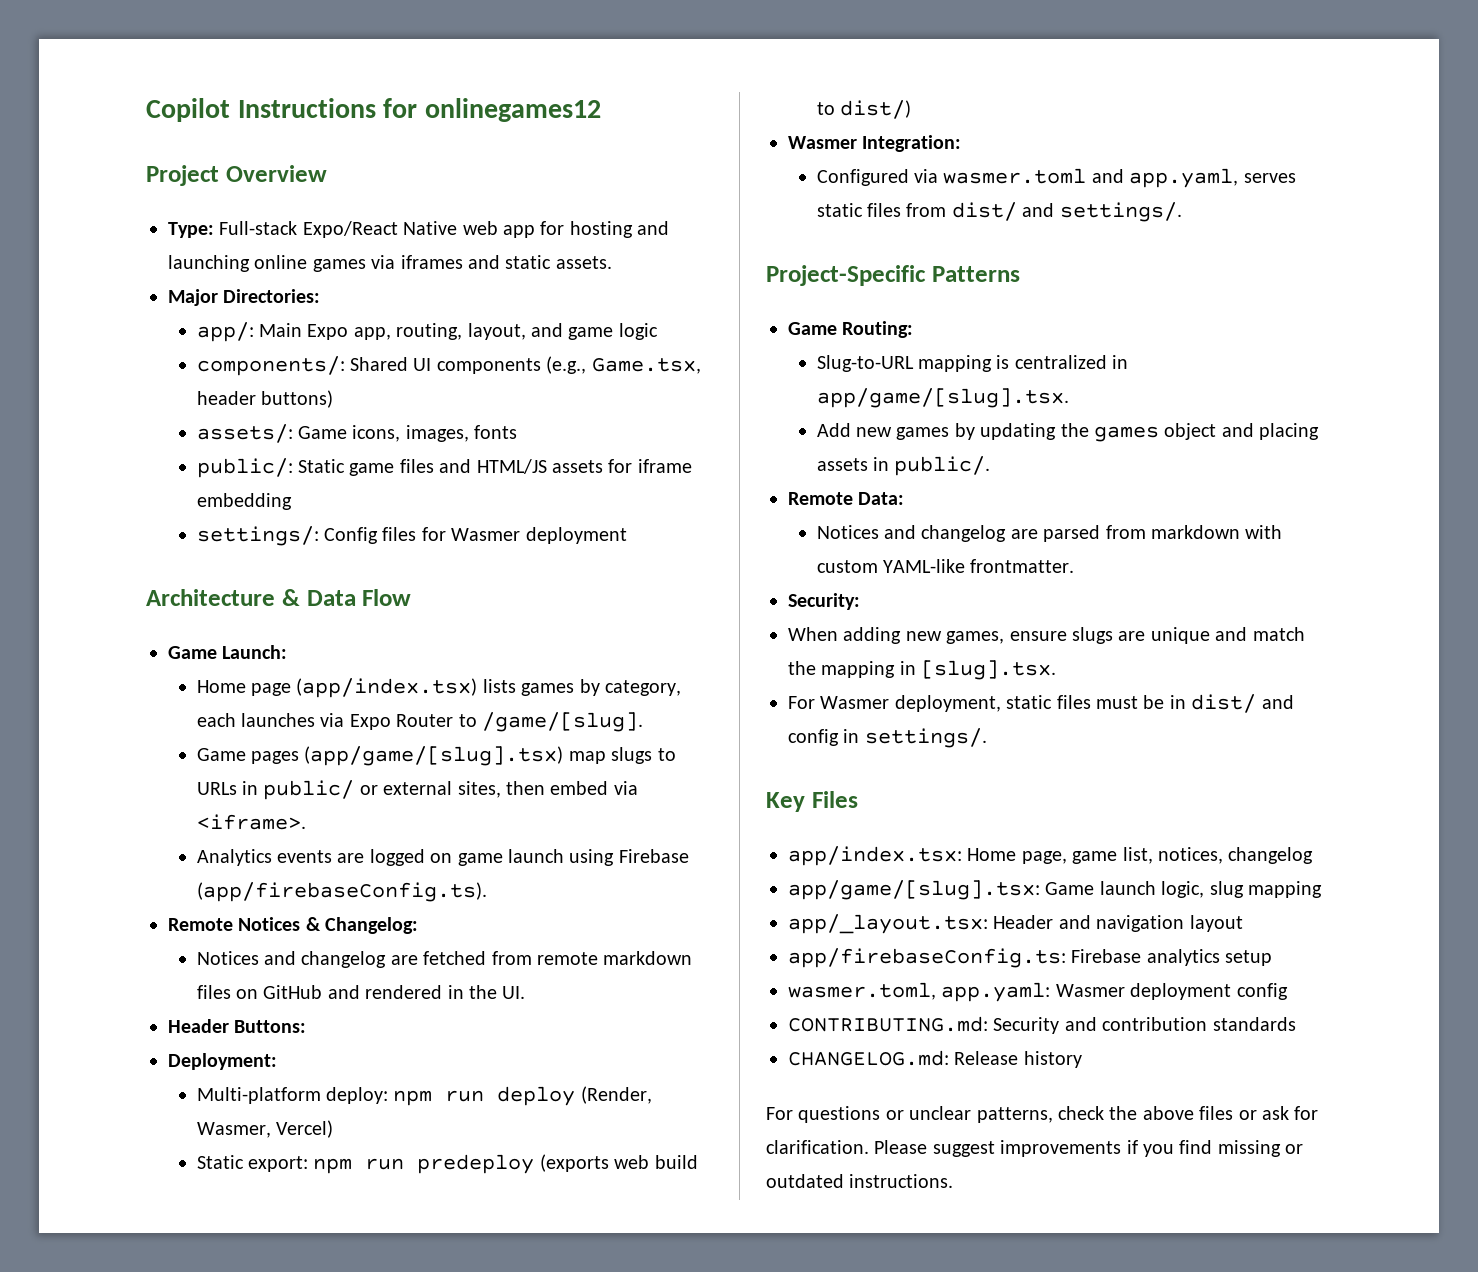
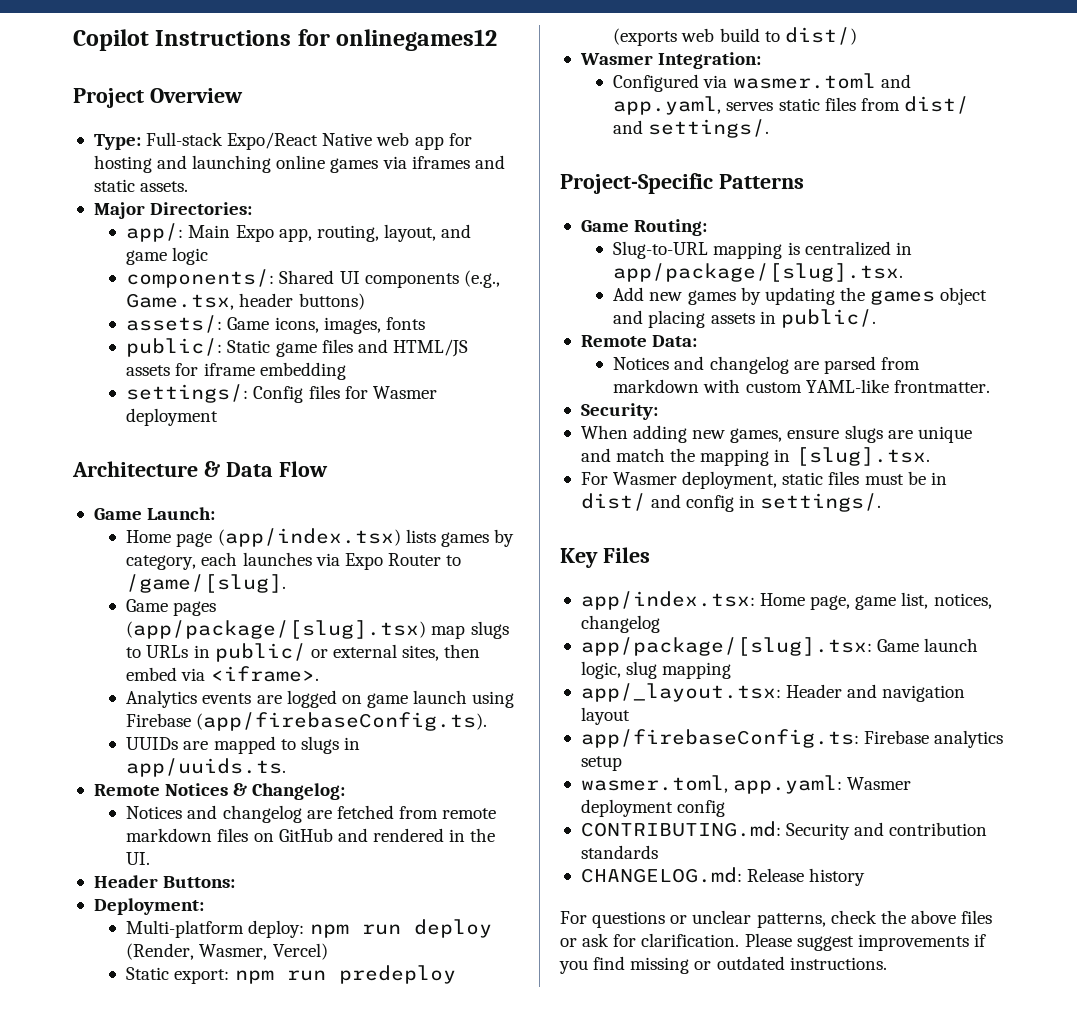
- Game pages (app/game/[slug].tsx) map slugs to URLs in public/ or external sites, then embed via <iframe>.
+ Game pages (app/package/[slug].tsx) map slugs to URLs in public/ or external sites, then embed via <iframe>.
+ UUIDs are mapped to slugs in app/uuids.ts.
- Slug-to-URL mapping is centralized in app/game/[slug].tsx.
+ Slug-to-URL mapping is centralized in app/package/[slug].tsx.
- app/game/[slug].tsx: Game launch logic, slug mapping
+ app/package/[slug].tsx: Game launch logic, slug mapping

